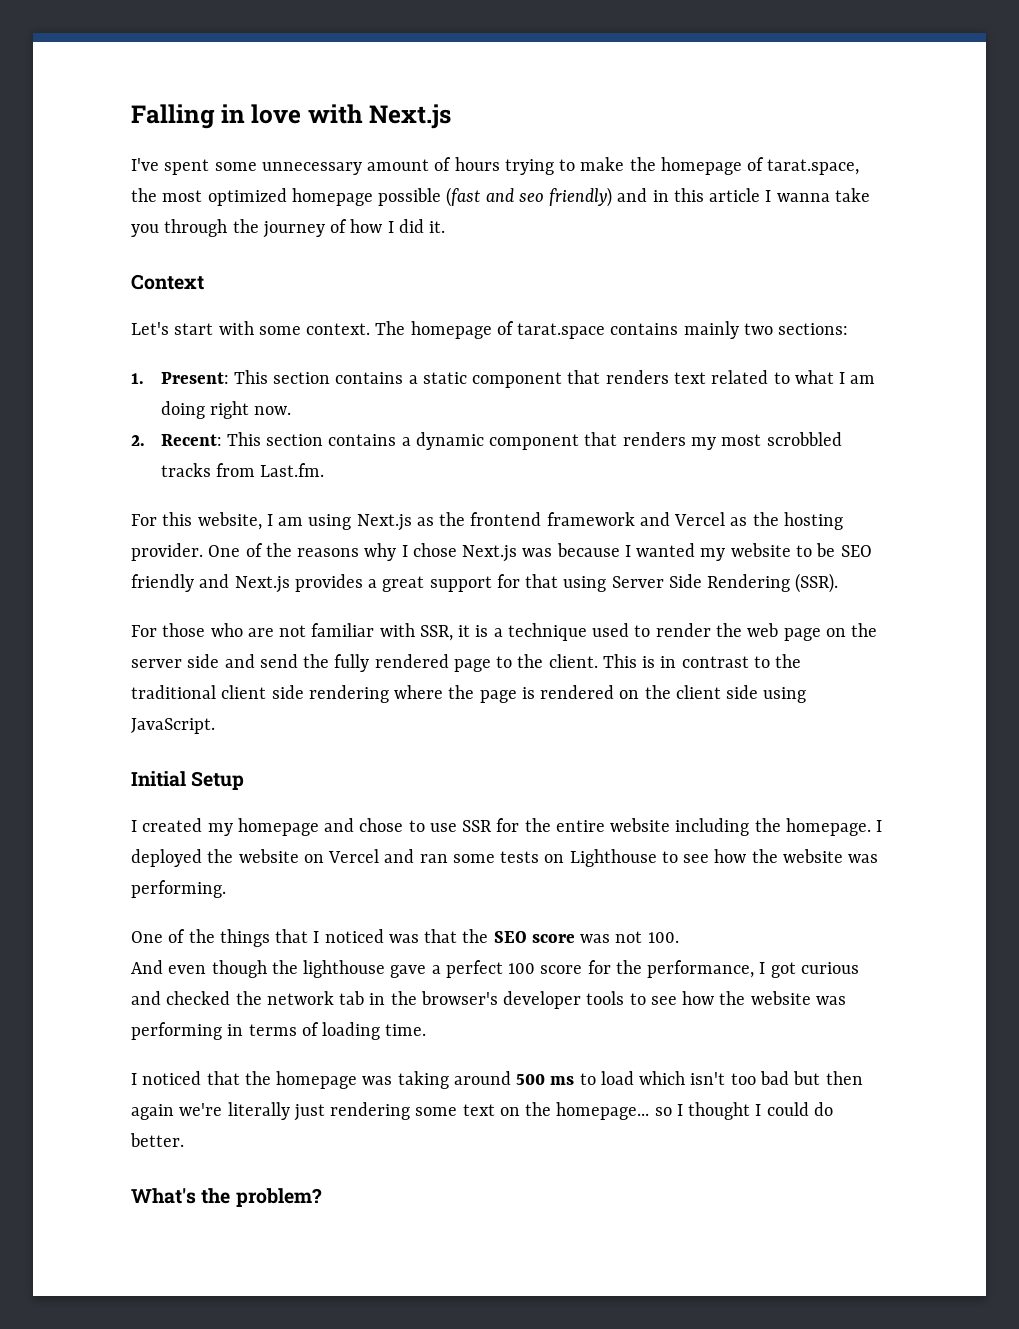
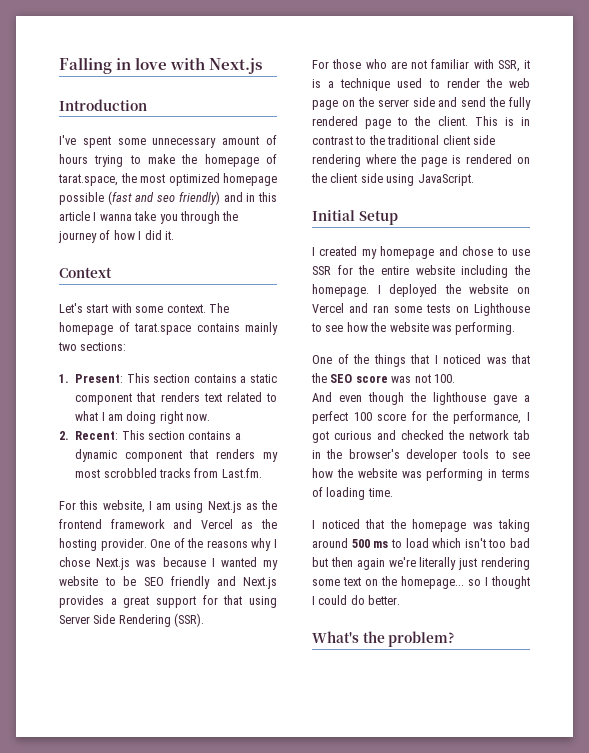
+ Introduction

